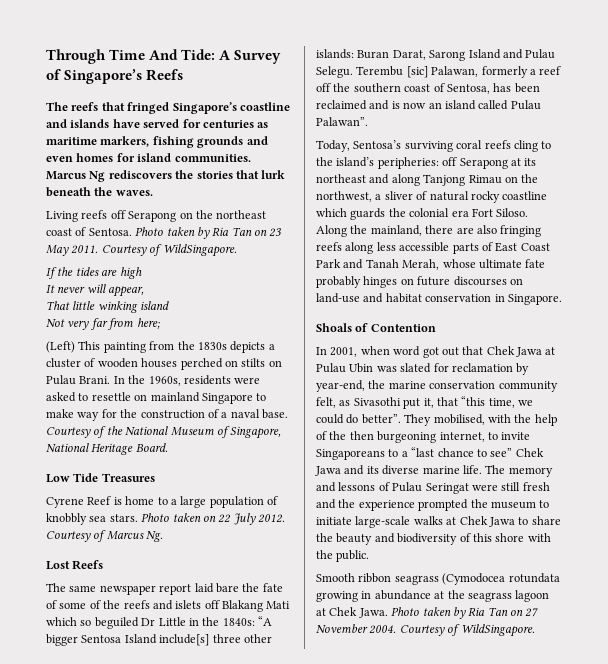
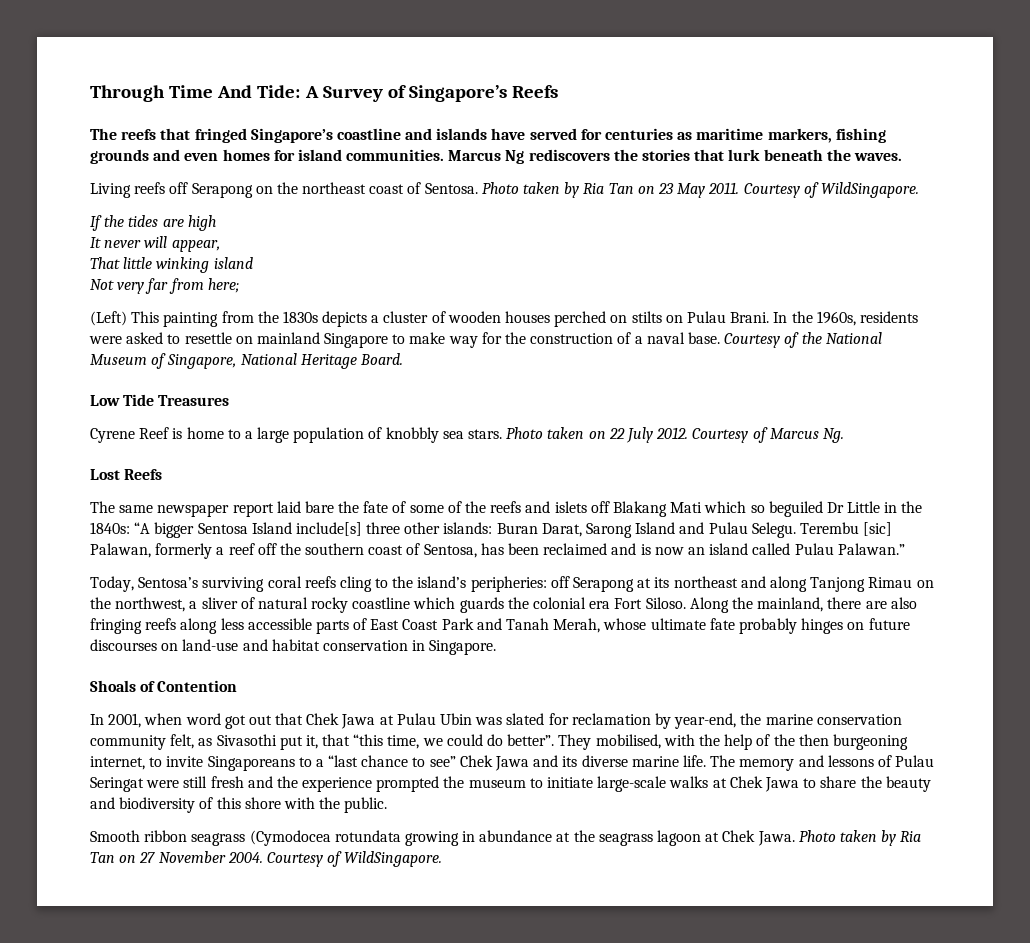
- Terembu [sic] Palawan, formerly a reef off the southern coast of Sentosa, has been reclaimed and is now an island called Pulau Palawan”.
+ Terembu [sic] Palawan, formerly a reef off the southern coast of Sentosa, has been reclaimed and is now an island called Pulau Palawan.”

